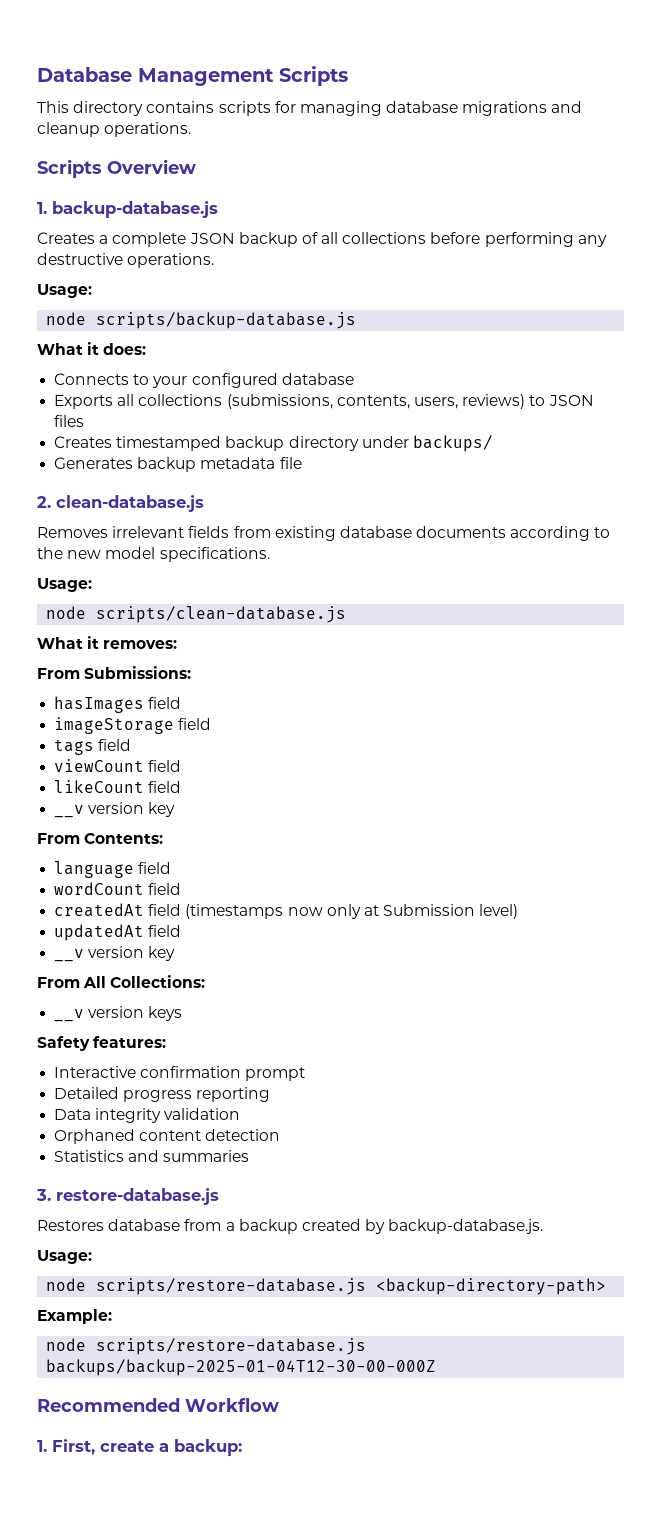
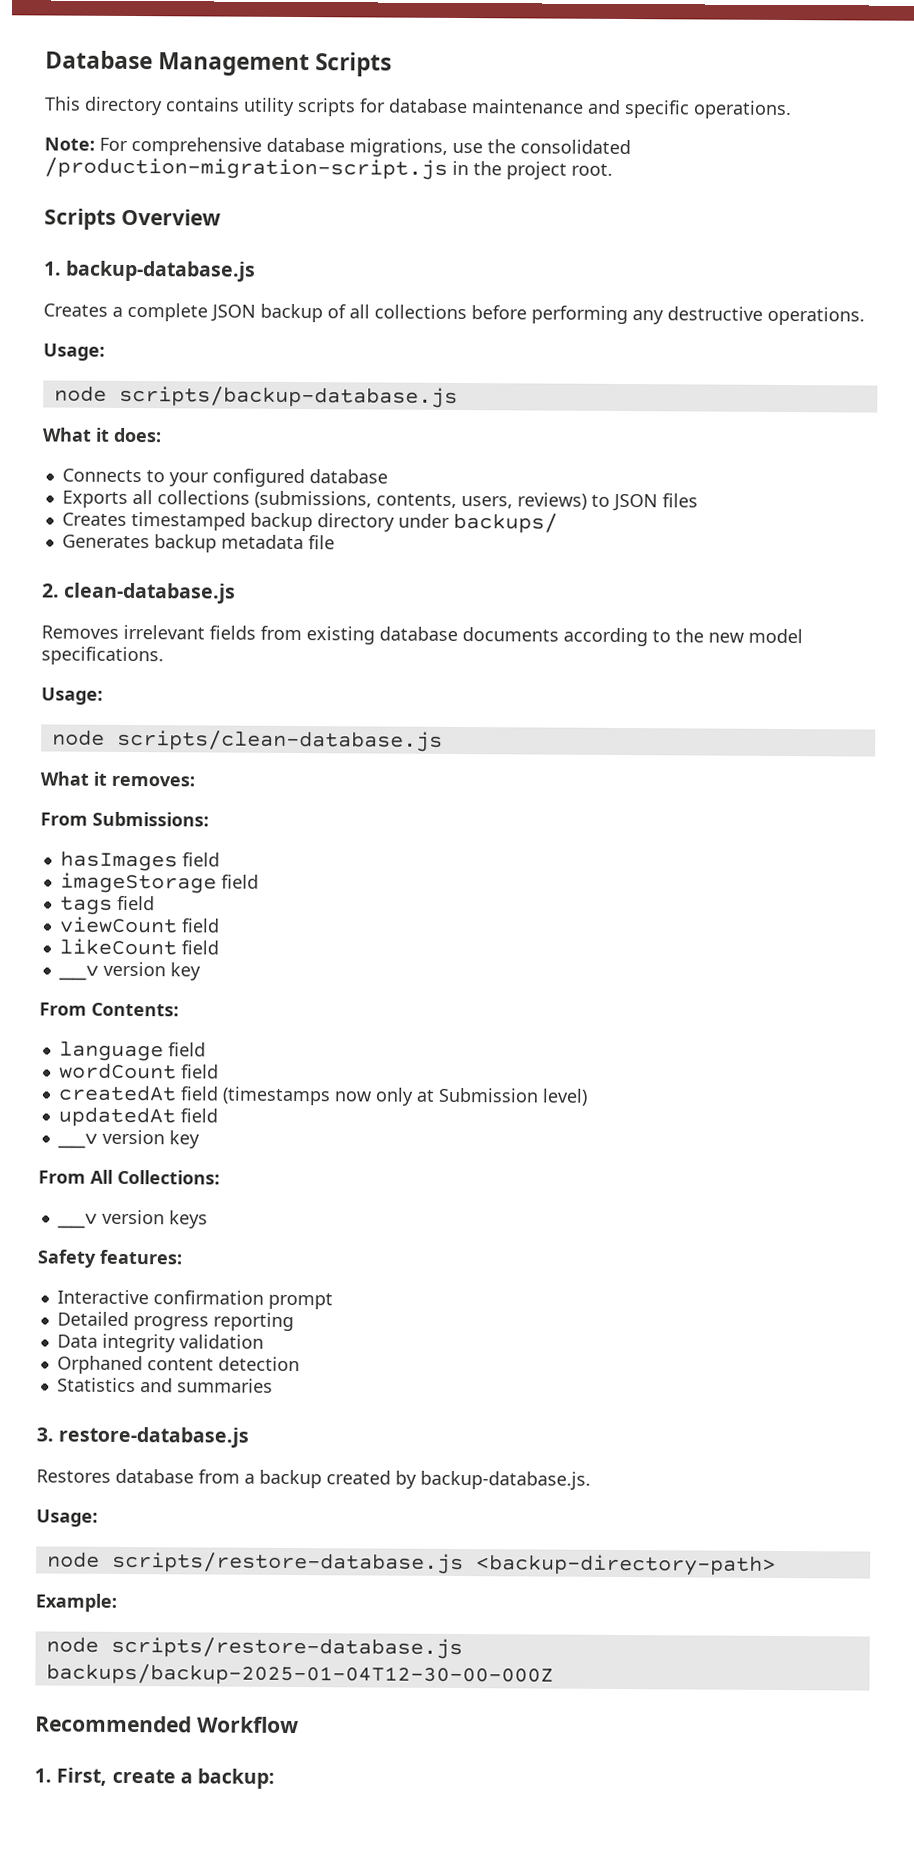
- This directory contains scripts for managing database migrations and cleanup operations.
+ This directory contains utility scripts for database maintenance and specific operations.
+ Note: For comprehensive database migrations, use the consolidated /production-migration-script.js in the project root.

